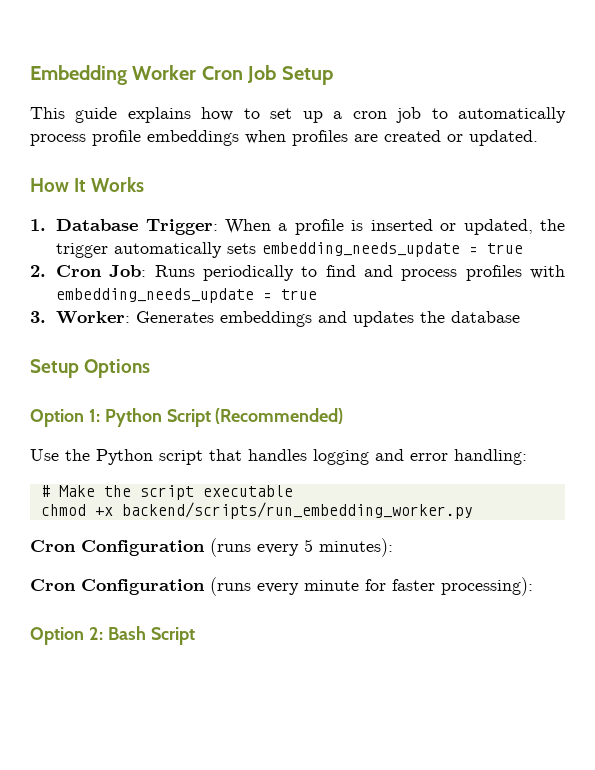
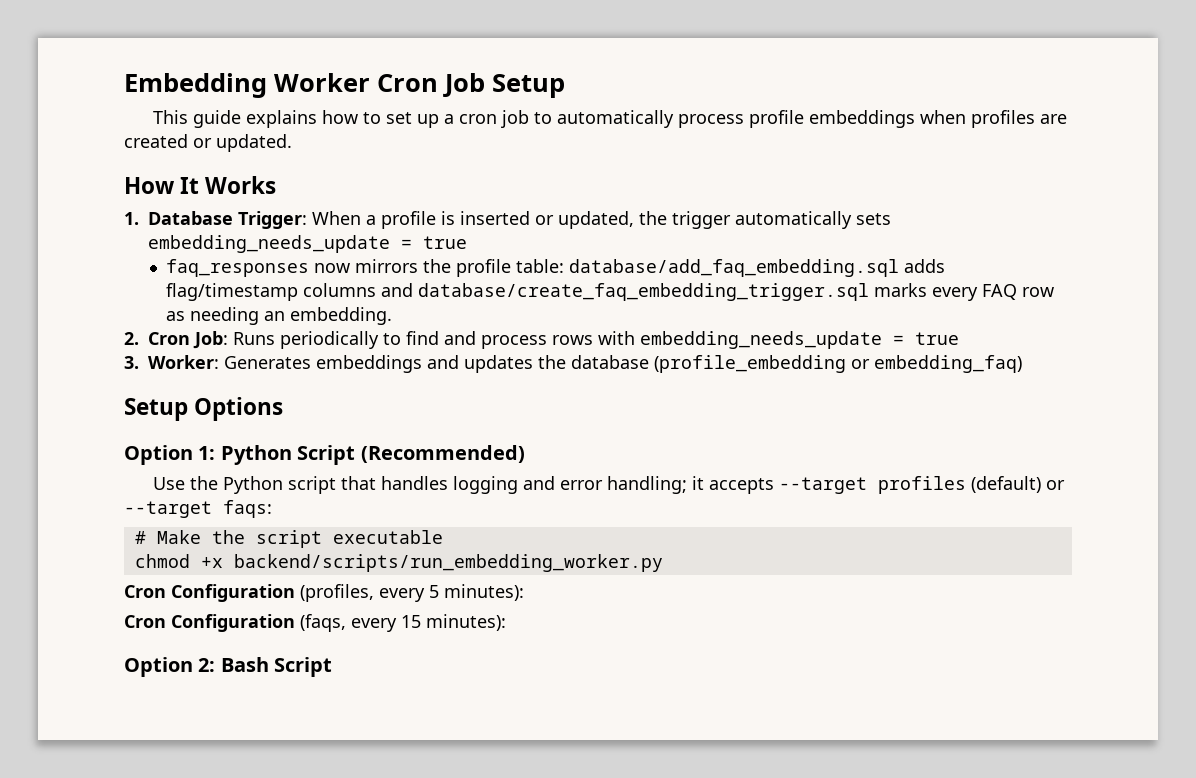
+ faq_responses now mirrors the profile table: database/add_faq_embedding.sql adds flag/timestamp columns and database/create_faq_embedding_trigger.sql marks every FAQ row as needing an embedding.
- 2. Cron Job: Runs periodically to find and process profiles with embedding_needs_update = true
+ 2. Cron Job: Runs periodically to find and process rows with embedding_needs_update = true
- 3. Worker: Generates embeddings and updates the database
+ 3. Worker: Generates embeddings and updates the database (profile_embedding or embedding_faq)
- Use the Python script that handles logging and error handling:
+ Use the Python script that handles logging and error handling; it accepts --target profiles (default) or --target faqs:
- Cron Configuration (runs every 5 minutes):
+ Cron Configuration (profiles, every 5 minutes):
- Cron Configuration (runs every minute for faster processing):
+ Cron Configuration (faqs, every 15 minutes):

